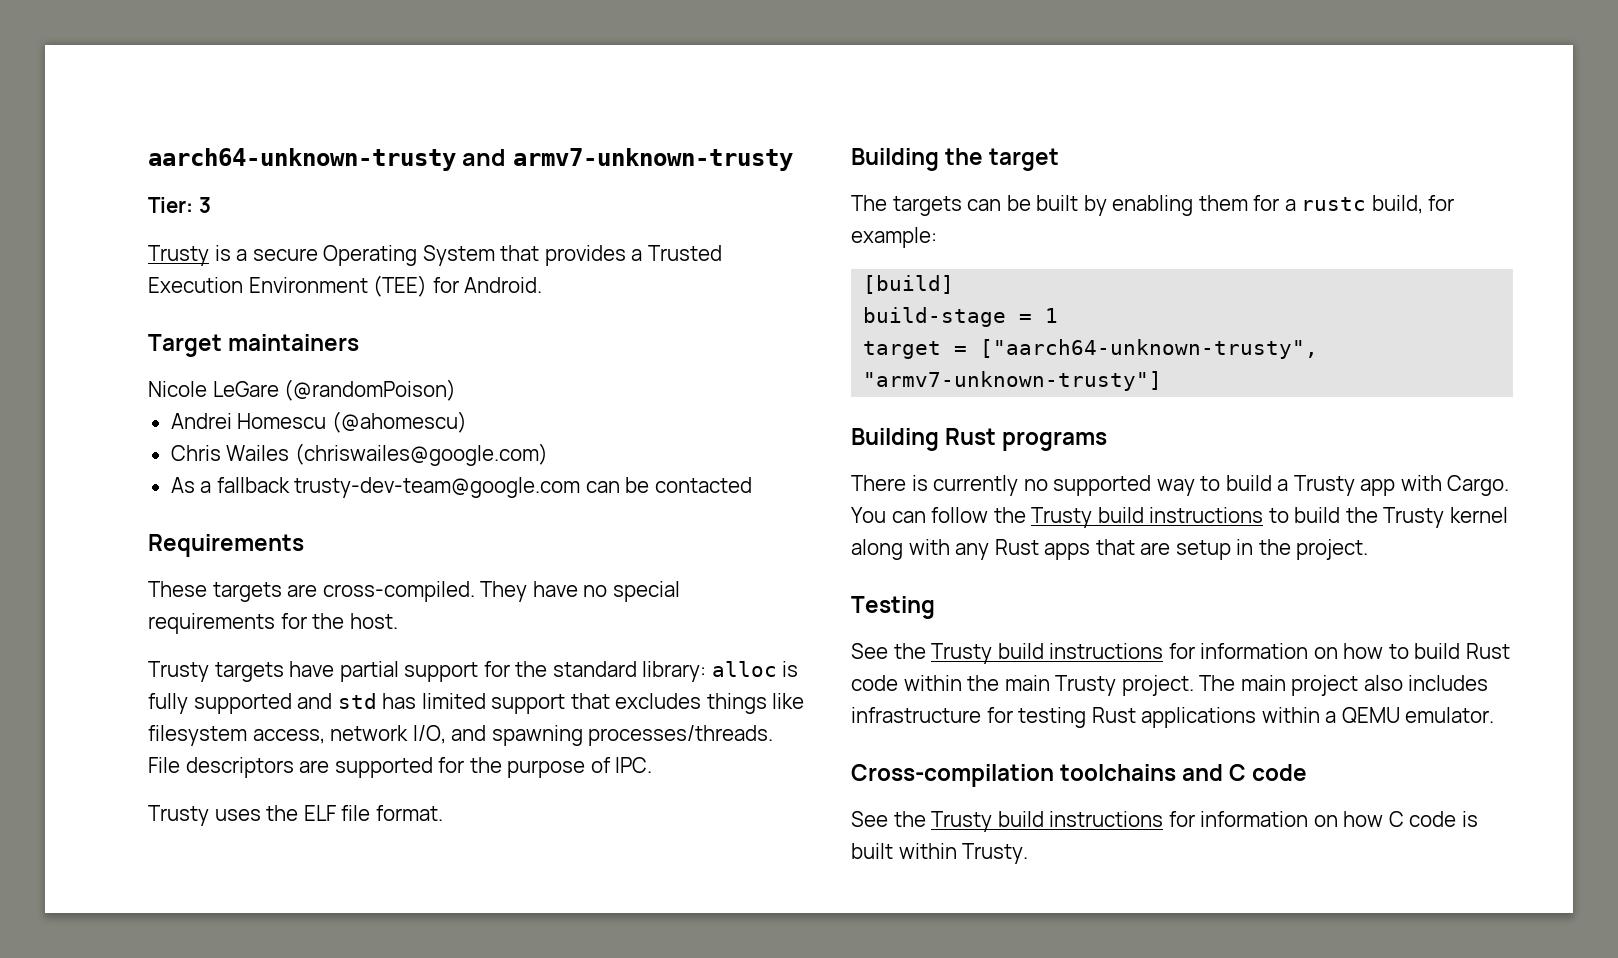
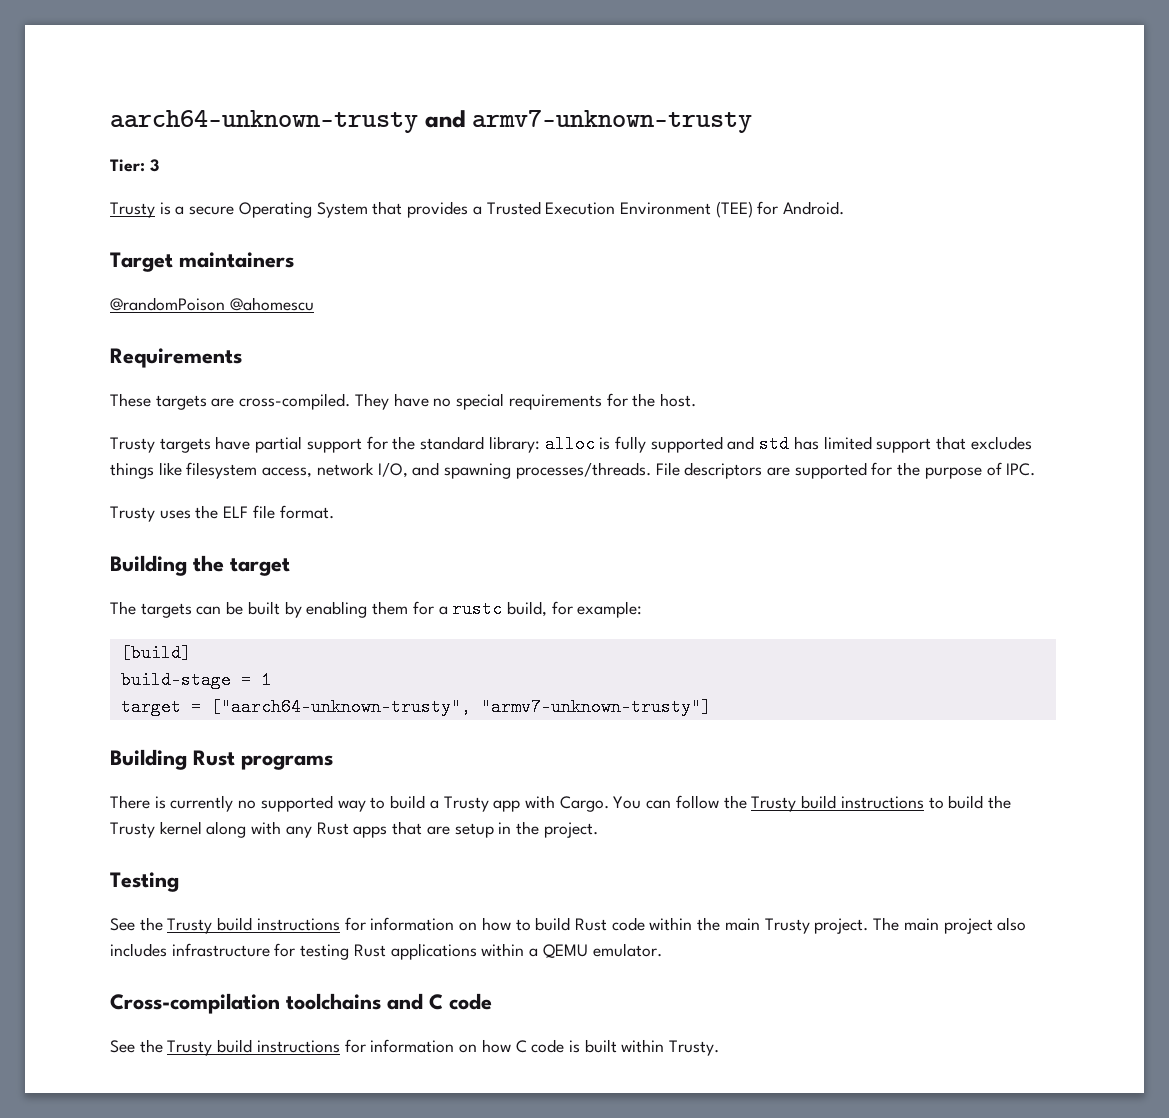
- Nicole LeGare (@randomPoison)
- Andrei Homescu (@ahomescu)
- Chris Wailes (chriswailes@google.com)
- As a fallback trusty-dev-team@google.com can be contacted
+ @randomPoison @ahomescu

